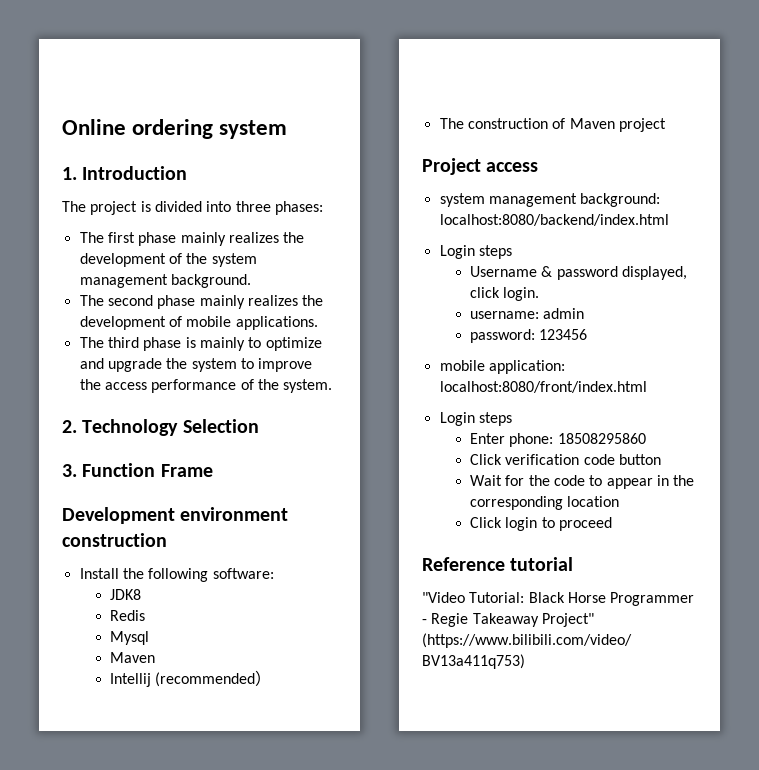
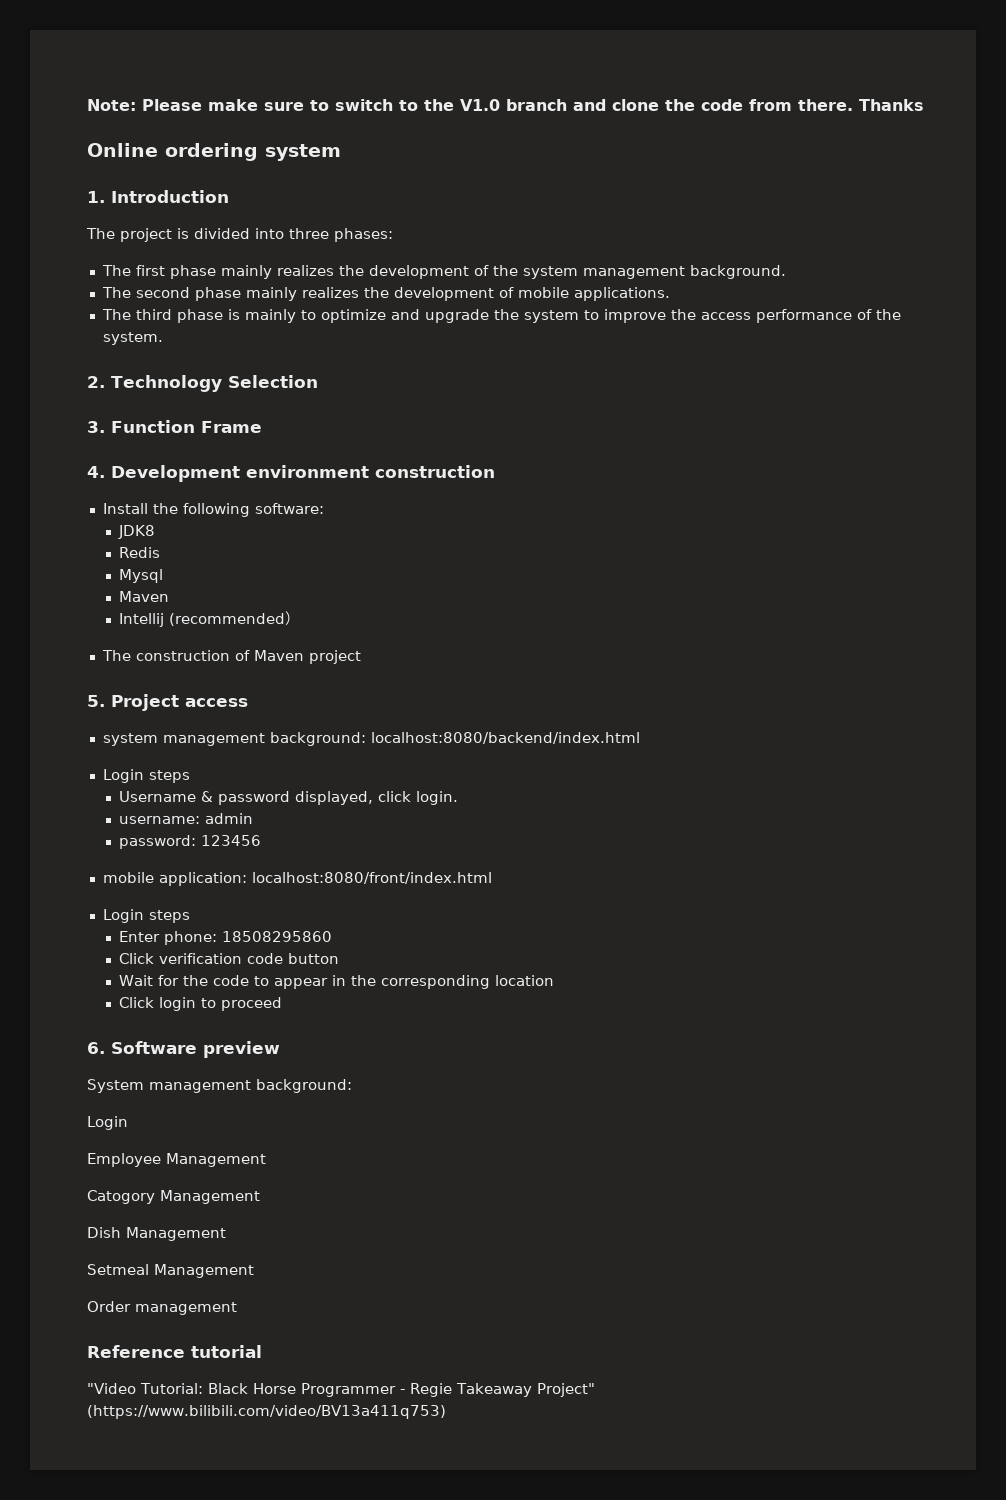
+ Note: Please make sure to switch to the V1.0 branch and clone the code from there. Thanks
- Development environment construction
+ 4. Development environment construction
- Project access
+ 5. Project access
+ 6. Software preview
+ System management background:
+ Login
+ Employee Management
+ Catogory Management
+ Dish Management
+ Setmeal Management
+ Order management

